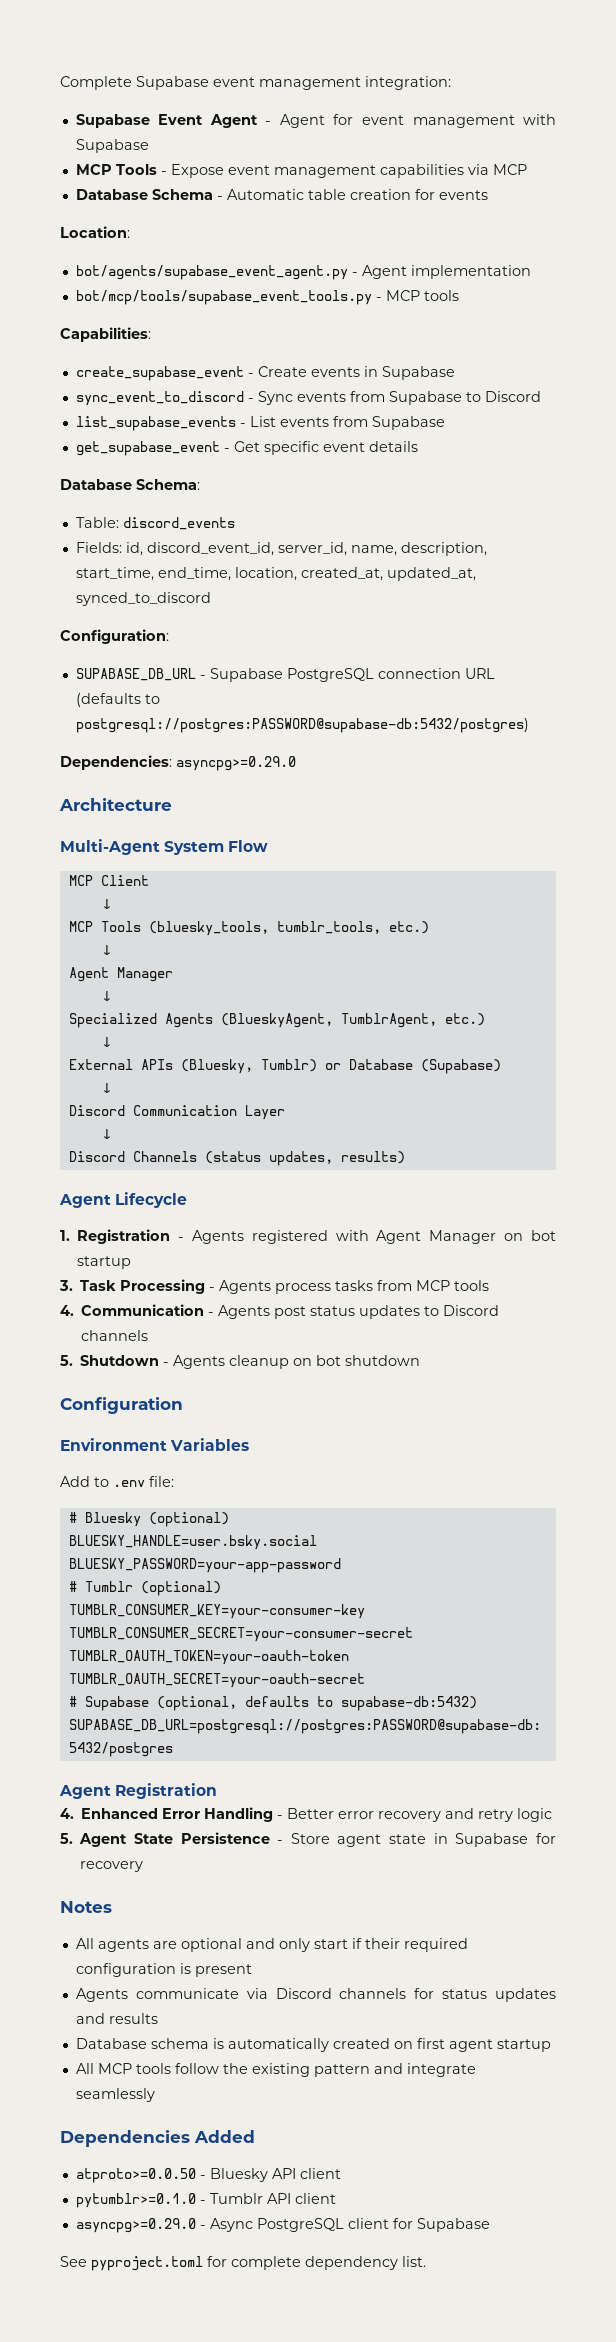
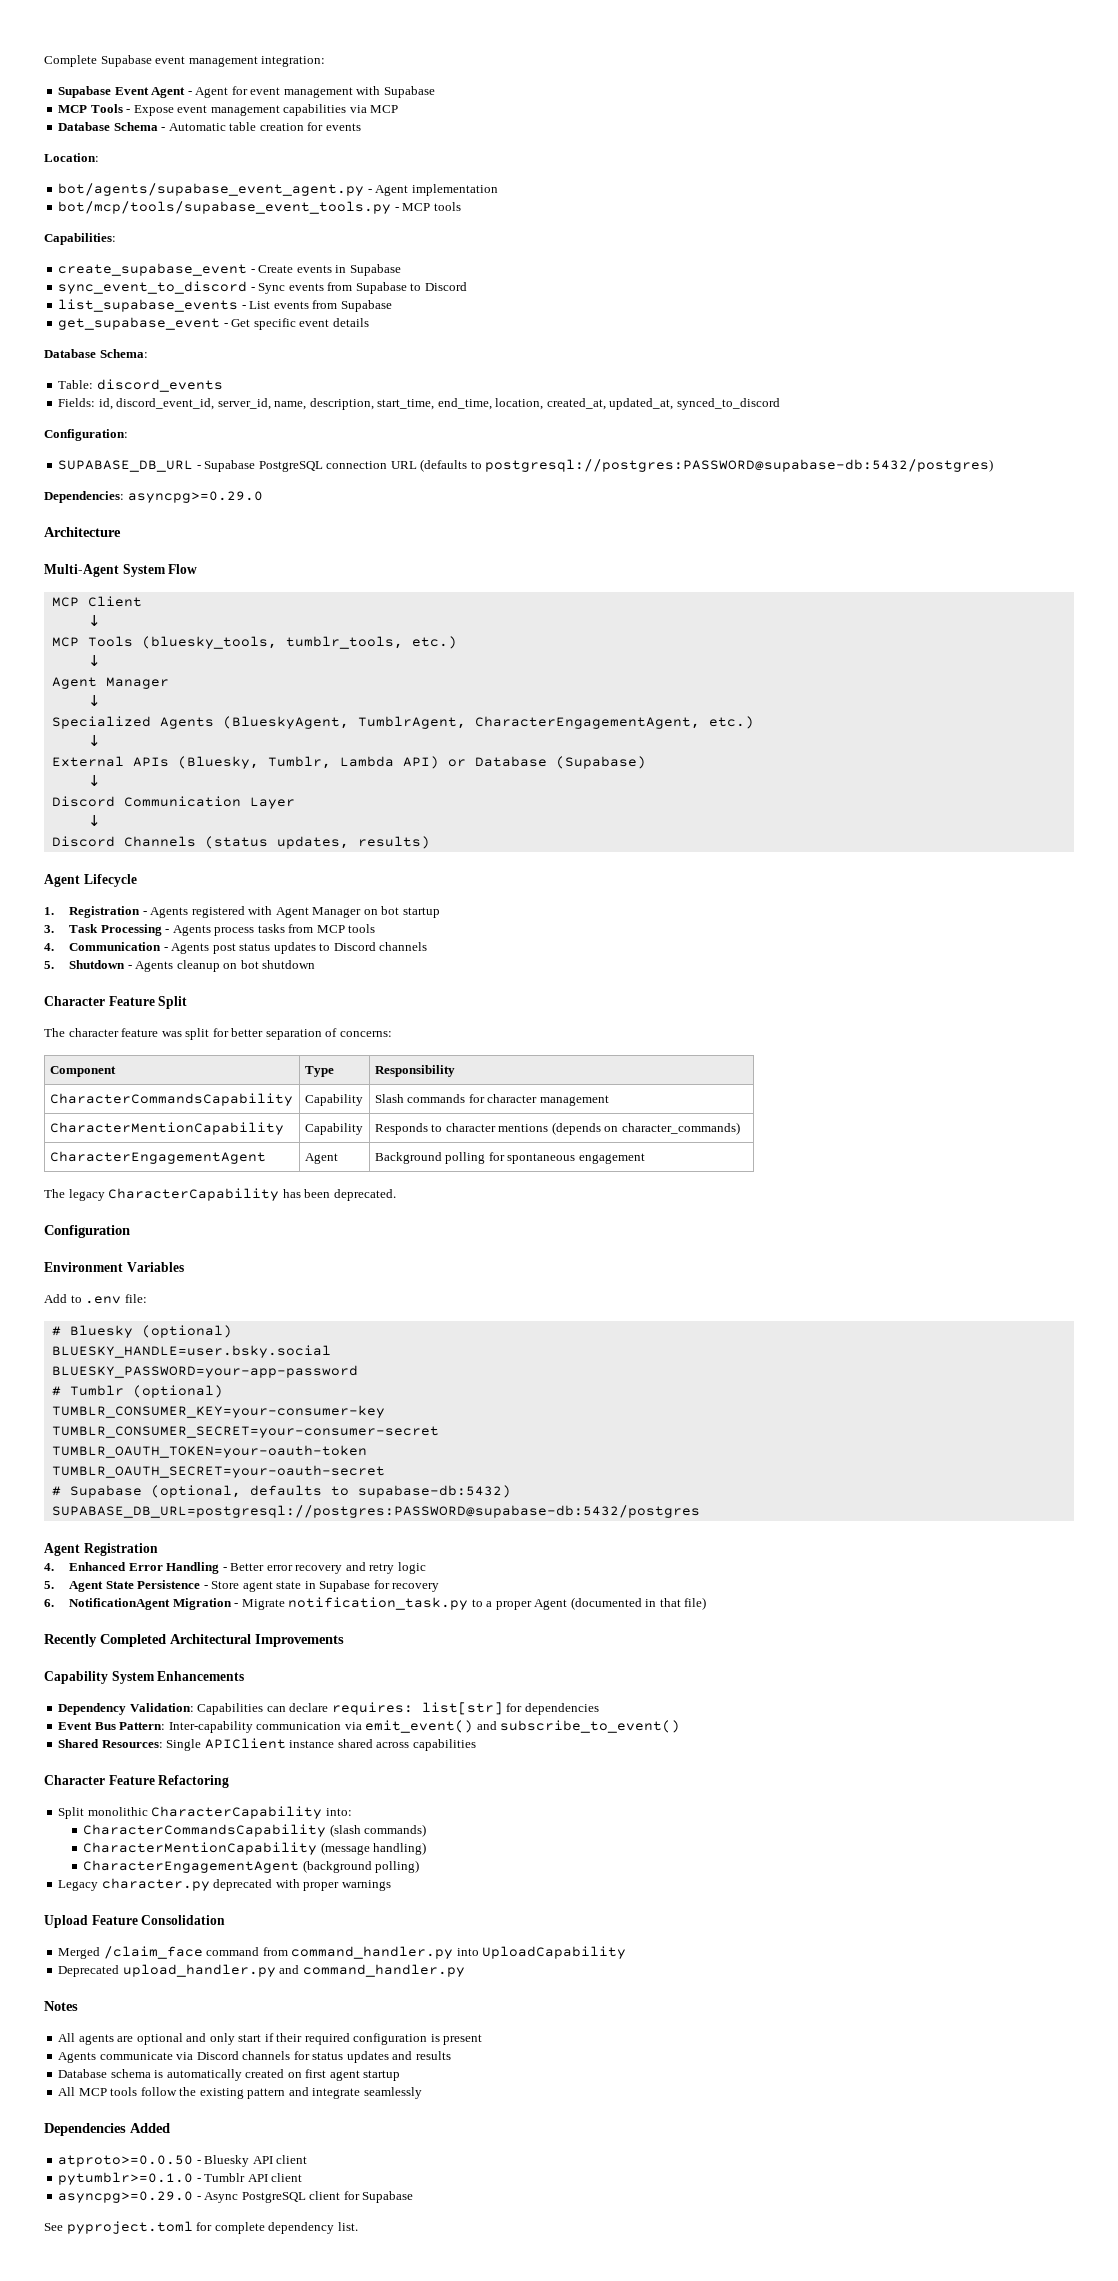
- Specialized Agents (BlueskyAgent, TumblrAgent, etc.)
+ Specialized Agents (BlueskyAgent, TumblrAgent, CharacterEngagementAgent, etc.)
- External APIs (Bluesky, Tumblr) or Database (Supabase)
+ External APIs (Bluesky, Tumblr, Lambda API) or Database (Supabase)
+ Character Feature Split
+ The character feature was split for better separation of concerns:
+ Component | Type | Responsibility
+ CharacterCommandsCapability | Capability | Slash commands for character management
+ CharacterMentionCapability | Capability | Responds to character mentions (depends on character_commands)
+ CharacterEngagementAgent | Agent | Background polling for spontaneous engagement
+ The legacy CharacterCapability has been deprecated.
+ 6. NotificationAgent Migration - Migrate notification_task.py to a proper Agent (documented in that file)
+ Recently Completed Architectural Improvements
+ Capability System Enhancements
+ Dependency Validation: Capabilities can declare requires: list[str] for dependencies
+ Event Bus Pattern: Inter-capability communication via emit_event() and subscribe_to_event()
+ Shared Resources: Single APIClient instance shared across capabilities
+ Character Feature Refactoring
+ Split monolithic CharacterCapability into:
+ CharacterCommandsCapability (slash commands)
+ CharacterMentionCapability (message handling)
+ CharacterEngagementAgent (background polling)
+ Legacy character.py deprecated with proper warnings
+ Upload Feature Consolidation
+ Merged /claim_face command from command_handler.py into UploadCapability
+ Deprecated upload_handler.py and command_handler.py

